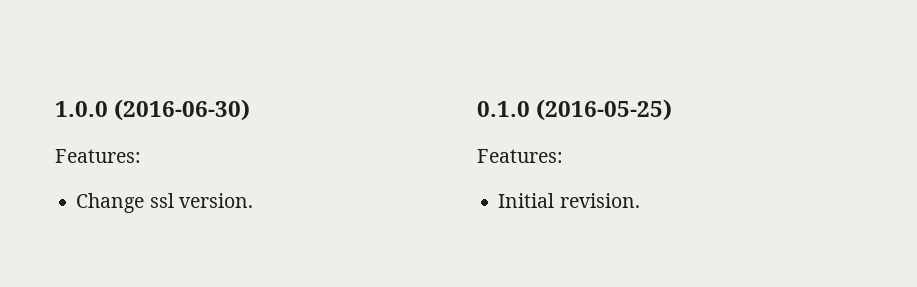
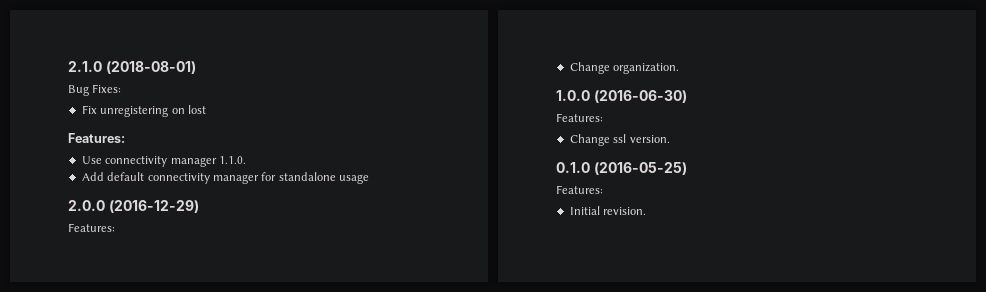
+ 2.1.0 (2018-08-01)
+ Bug Fixes:
+ Fix unregistering on lost
+ Features:
+ Use connectivity manager 1.1.0.
+ Add default connectivity manager for standalone usage
+ 2.0.0 (2016-12-29)
+ Features:
+ Change organization.

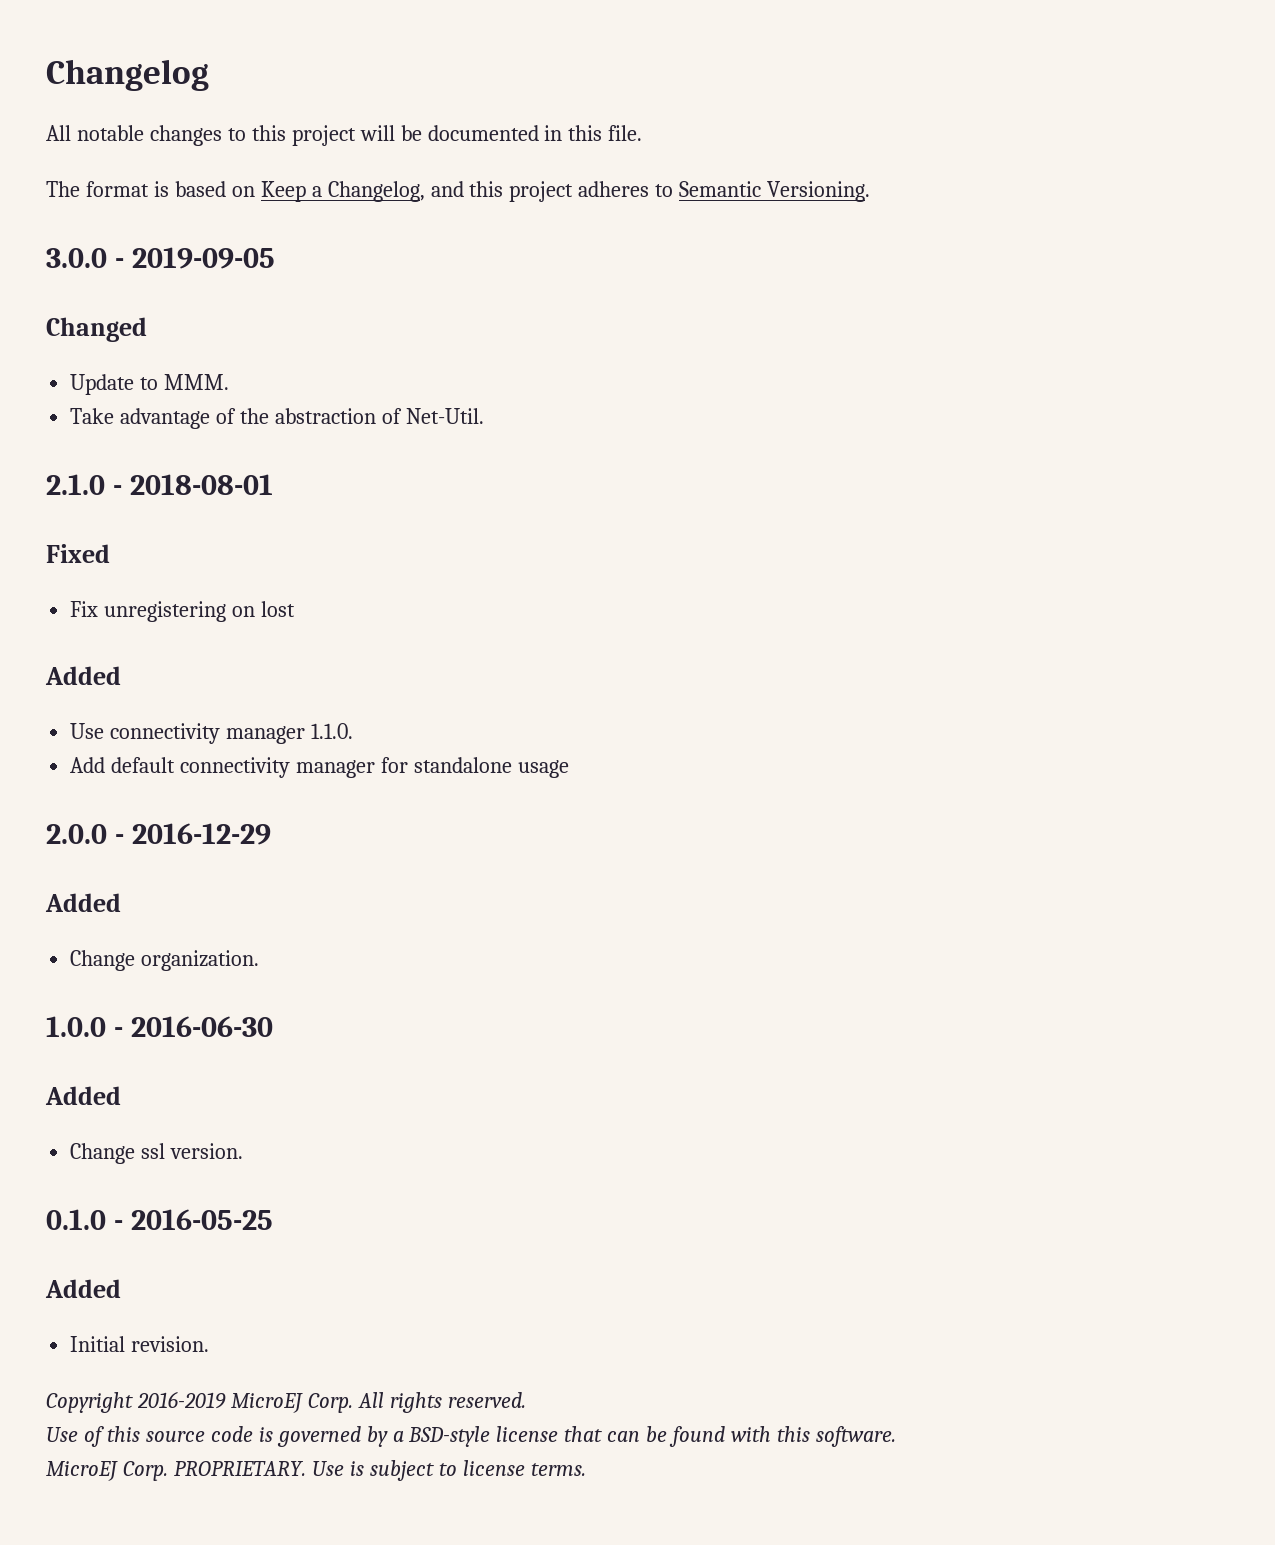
- 2.1.0 (2018-08-01)
- Bug Fixes:
+ Changelog
+ All notable changes to this project will be documented in this file.
+ The format is based on Keep a Changelog, and this project adheres to Semantic Versioning.
+ 3.0.0 - 2019-09-05
+ Changed
+ Update to MMM.
+ Take advantage of the abstraction of Net-Util.
+ 2.1.0 - 2018-08-01
+ Fixed
  Fix unregistering on lost
- Features:
+ Added
- 2.0.0 (2016-12-29)
- Features:
+ 2.0.0 - 2016-12-29
+ Added
- 1.0.0 (2016-06-30)
- Features:
+ 1.0.0 - 2016-06-30
+ Added
- 0.1.0 (2016-05-25)
- Features:
+ 0.1.0 - 2016-05-25
+ Added
+ Copyright 2016-2019 MicroEJ Corp. All rights reserved.
+ Use of this source code is governed by a BSD-style license that can be found with this software.
+ MicroEJ Corp. PROPRIETARY. Use is subject to license terms.

